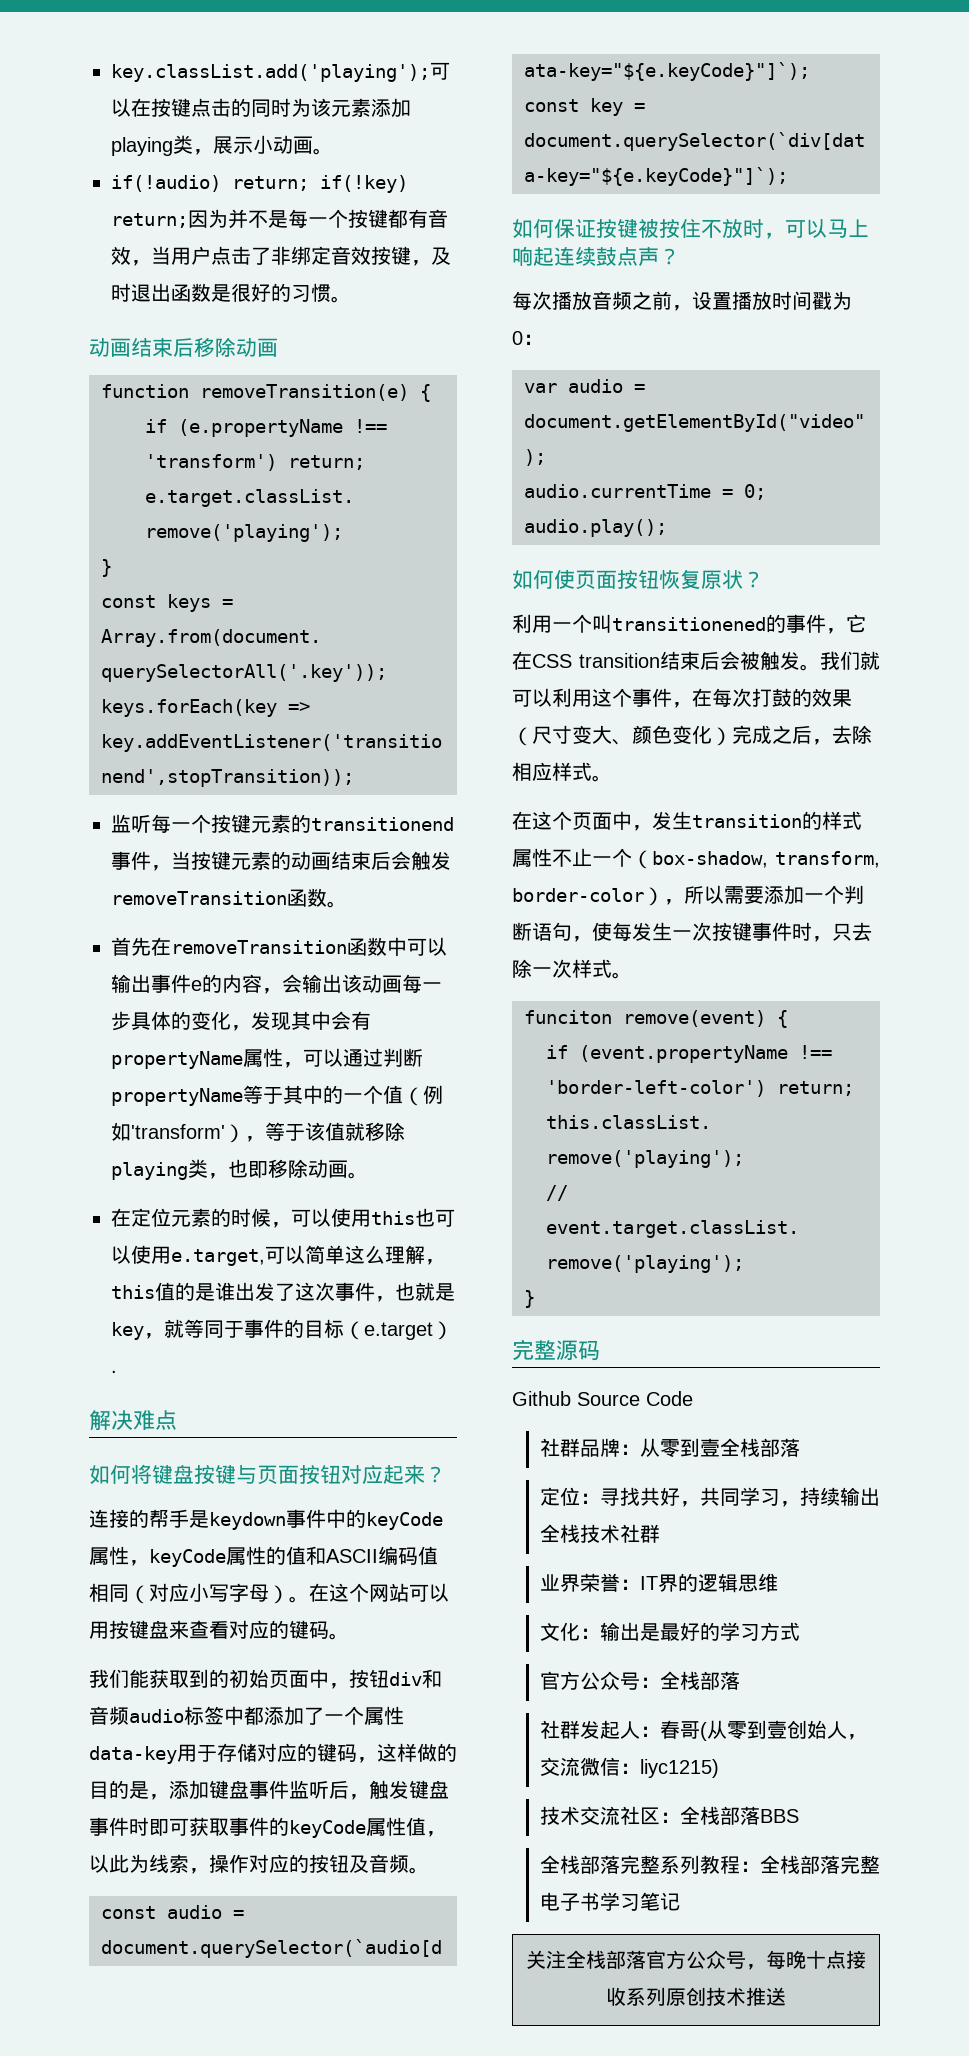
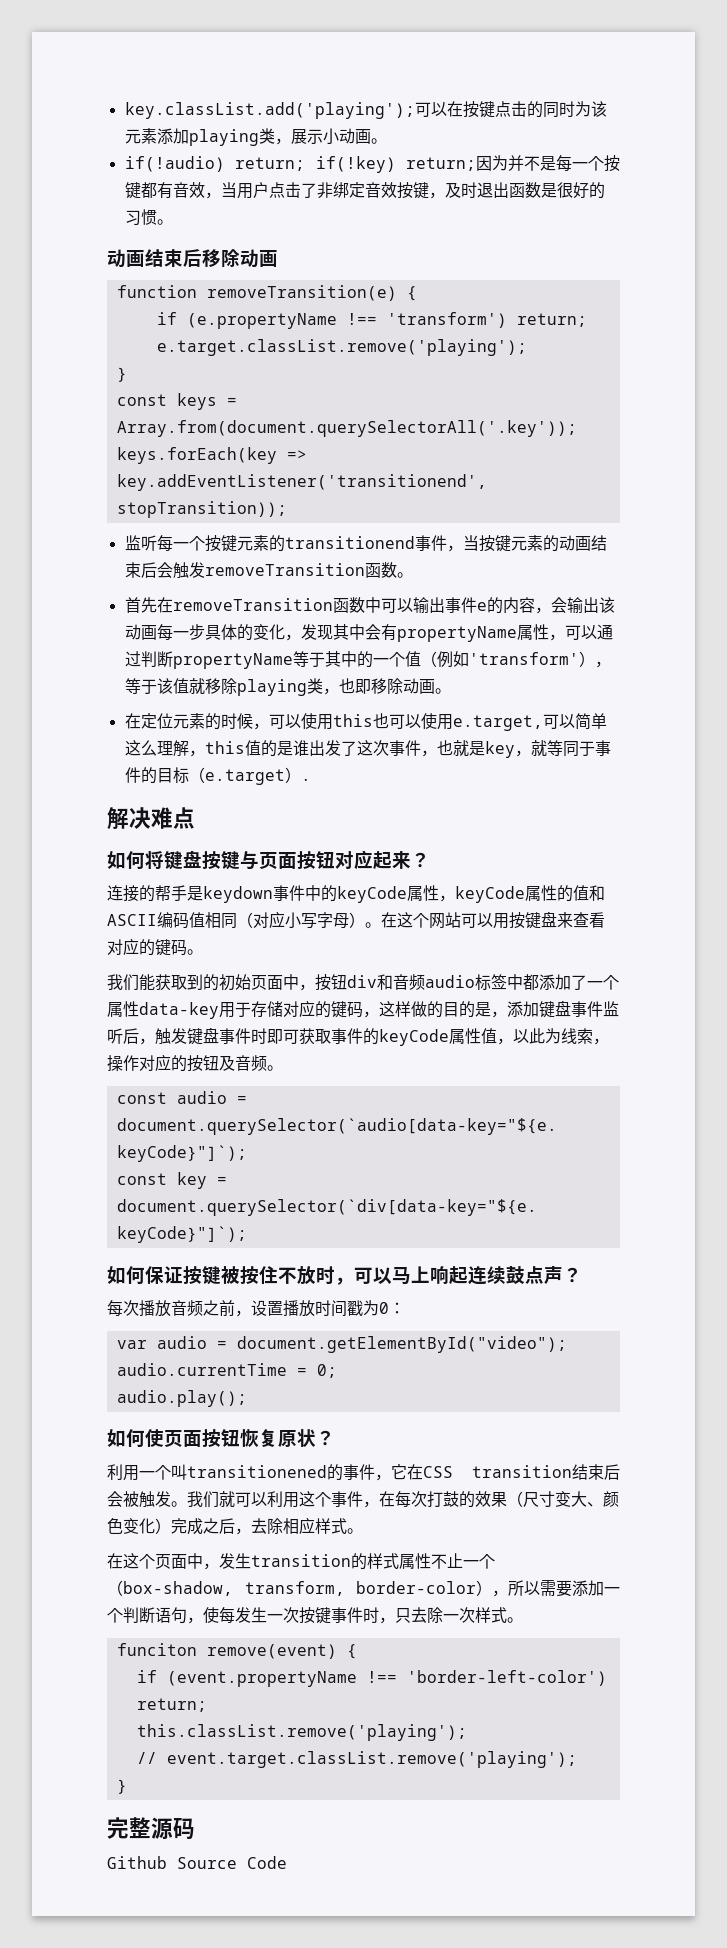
- 社群品牌：从零到壹全栈部落
- 定位：寻找共好，共同学习，持续输出全栈技术社群
- 业界荣誉：IT界的逻辑思维
- 文化：输出是最好的学习方式
- 官方公众号：全栈部落
- 社群发起人：春哥(从零到壹创始人，交流微信：liyc1215)
- 技术交流社区：全栈部落BBS
- 全栈部落完整系列教程：全栈部落完整电子书学习笔记
- 关注全栈部落官方公众号，每晚十点接收系列原创技术推送

